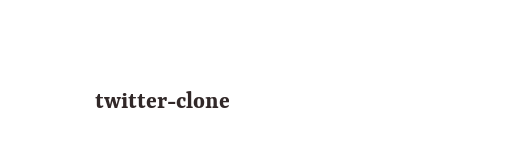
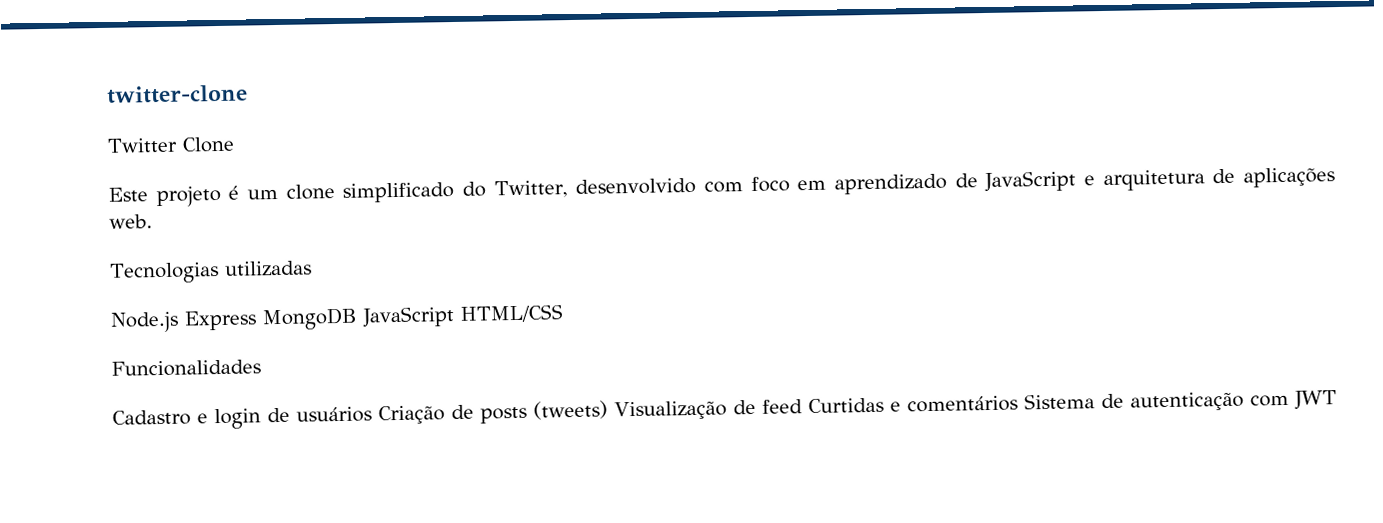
+ Twitter Clone
+ Este projeto é um clone simplificado do Twitter, desenvolvido com foco em aprendizado de JavaScript e arquitetura de aplicações web.
+ Tecnologias utilizadas
+ Node.js Express MongoDB JavaScript HTML/CSS
+ Funcionalidades
+ Cadastro e login de usuários Criação de posts (tweets) Visualização de feed Curtidas e comentários Sistema de autenticação com JWT

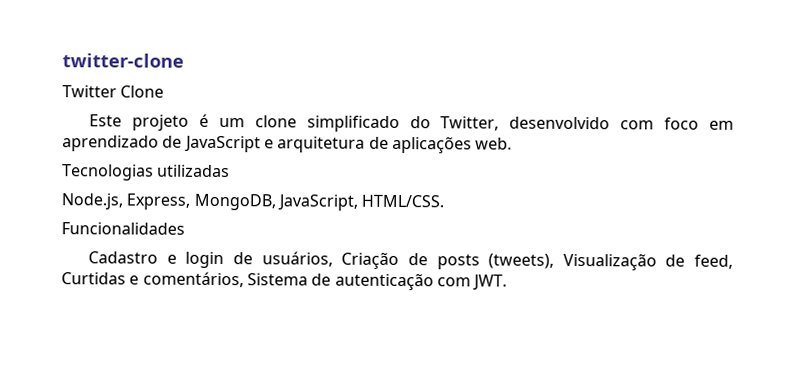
- Node.js Express MongoDB JavaScript HTML/CSS
+ Node.js, Express, MongoDB, JavaScript, HTML/CSS.
- Cadastro e login de usuários Criação de posts (tweets) Visualização de feed Curtidas e comentários Sistema de autenticação com JWT
+ Cadastro e login de usuários, Criação de posts (tweets), Visualização de feed, Curtidas e comentários, Sistema de autenticação com JWT.

